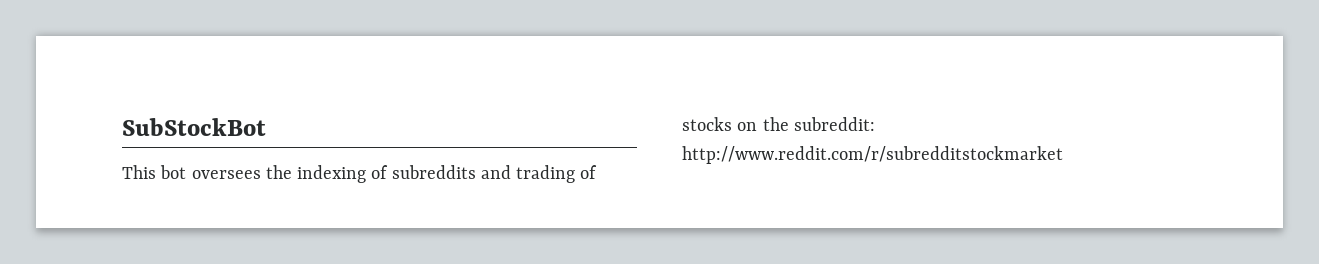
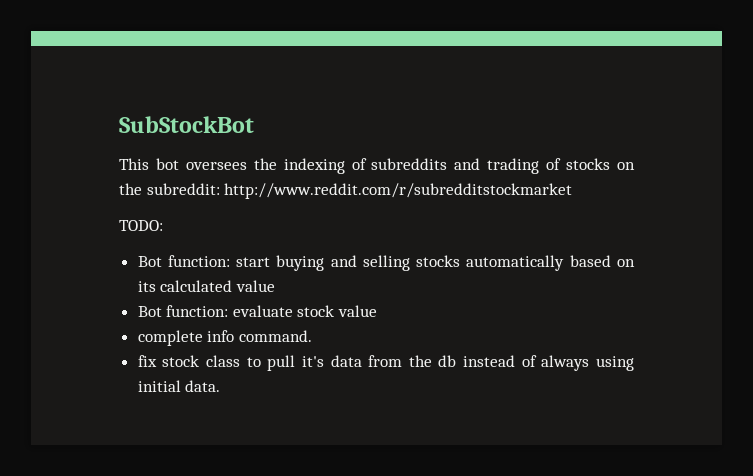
+ TODO:
+ Bot function: start buying and selling stocks automatically based on its calculated value
+ Bot function: evaluate stock value
+ complete info command.
+ fix stock class to pull it's data from the db instead of always using initial data.

